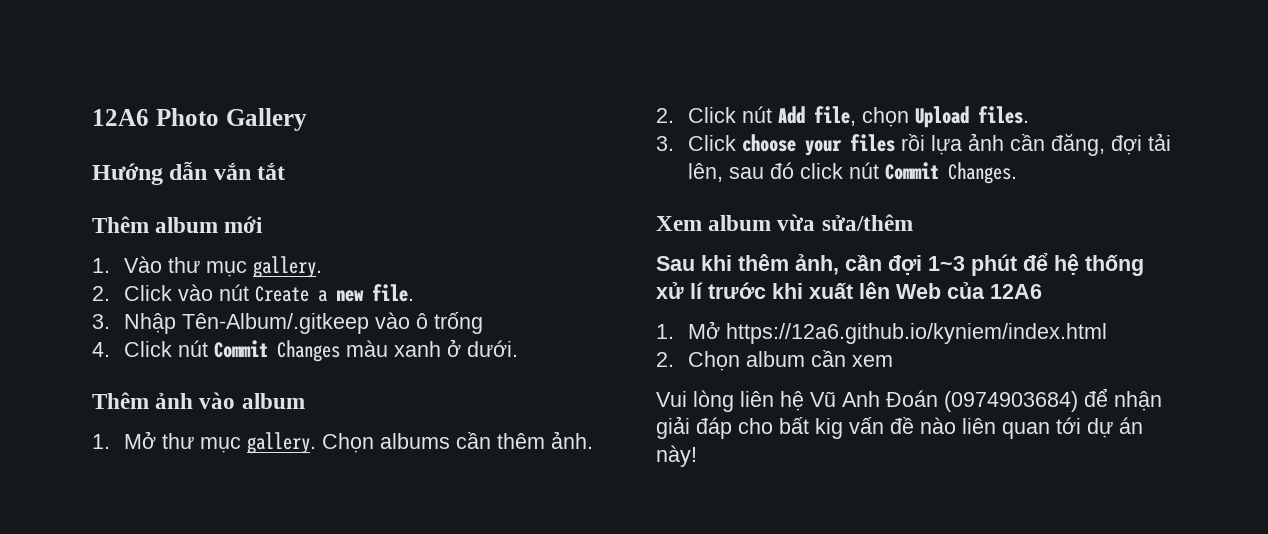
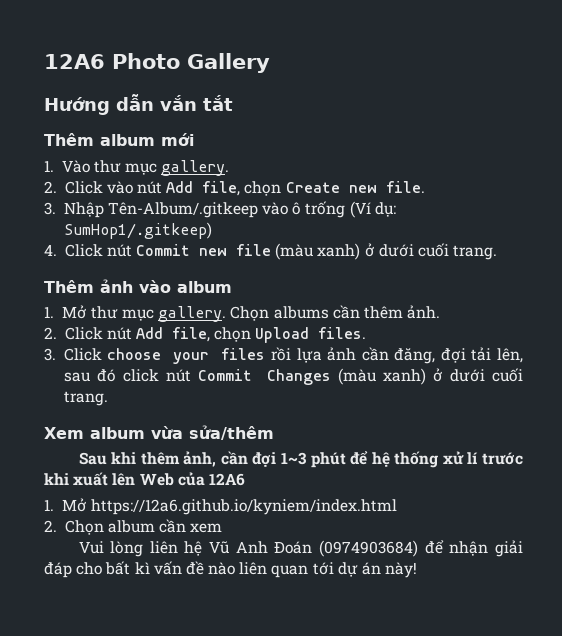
- 2. Click vào nút Create a new file.
+ 2. Click vào nút Add file, chọn Create new file.
- 3. Nhập Tên-Album/.gitkeep vào ô trống
+ 3. Nhập Tên-Album/.gitkeep vào ô trống (Ví dụ: SumHop1/.gitkeep)
- 4. Click nút Commit Changes màu xanh ở dưới.
+ 4. Click nút Commit new file (màu xanh) ở dưới cuối trang.
- 3. Click choose your files rồi lựa ảnh cần đăng, đợi tải lên, sau đó click nút Commit Changes.
+ 3. Click choose your files rồi lựa ảnh cần đăng, đợi tải lên, sau đó click nút Commit Changes (màu xanh) ở dưới cuối trang.
- Vui lòng liên hệ Vũ Anh Đoán (0974903684) để nhận giải đáp cho bất kig vấn đề nào liên quan tới dự án này!
+ Vui lòng liên hệ Vũ Anh Đoán (0974903684) để nhận giải đáp cho bất kì vấn đề nào liên quan tới dự án này!

